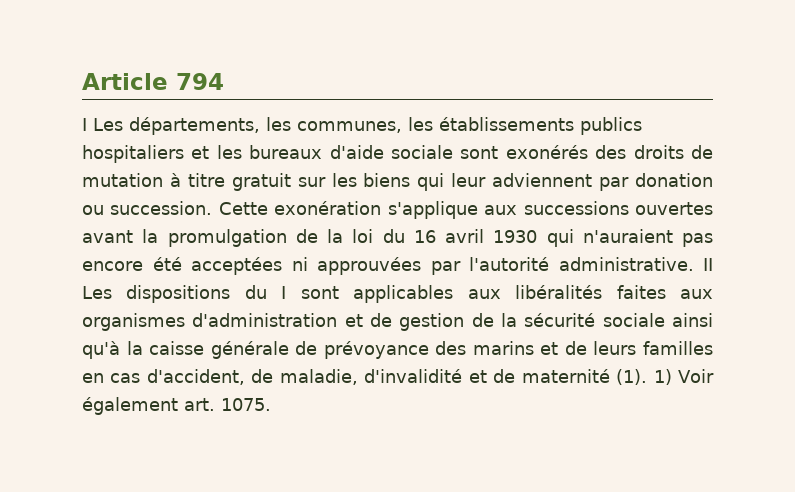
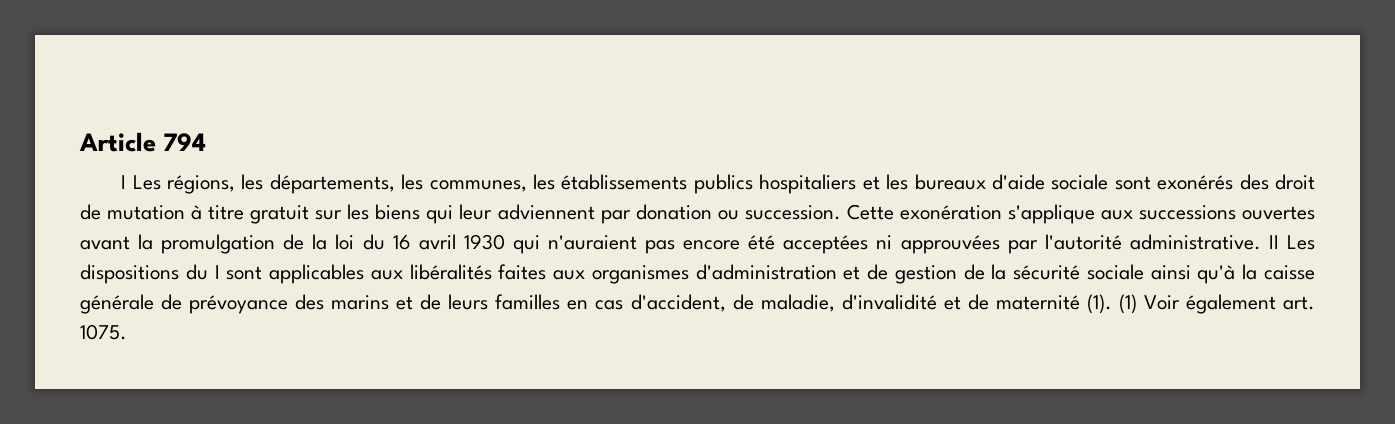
- I Les départements, les communes, les établissements publics hospitaliers et les bureaux d'aide sociale sont exonérés des droits de mutation à titre gratuit sur les biens qui leur adviennent par donation ou succession.
+ I Les régions, les départements, les communes, les établissements publics hospitaliers et les bureaux d'aide sociale sont exonérés des droit de mutation à titre gratuit sur les biens qui leur adviennent par donation ou succession.
- 1) Voir également art. 1075.
+ (1) Voir également art. 1075.

